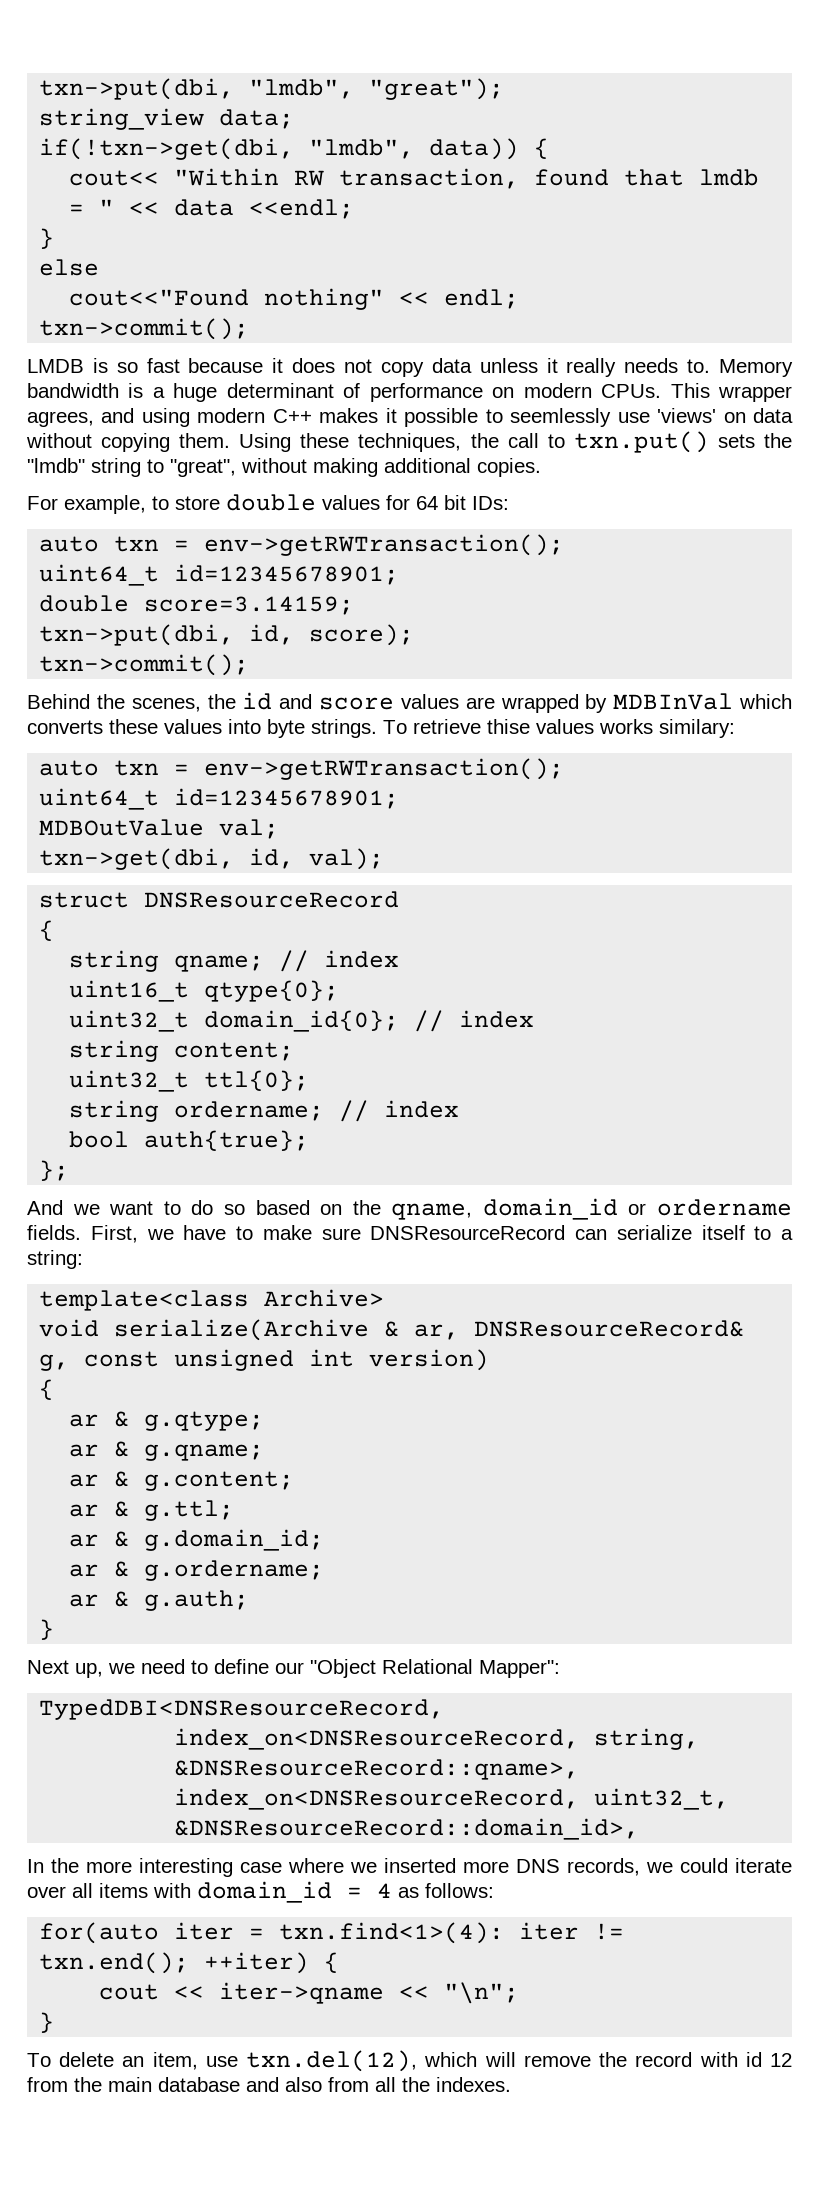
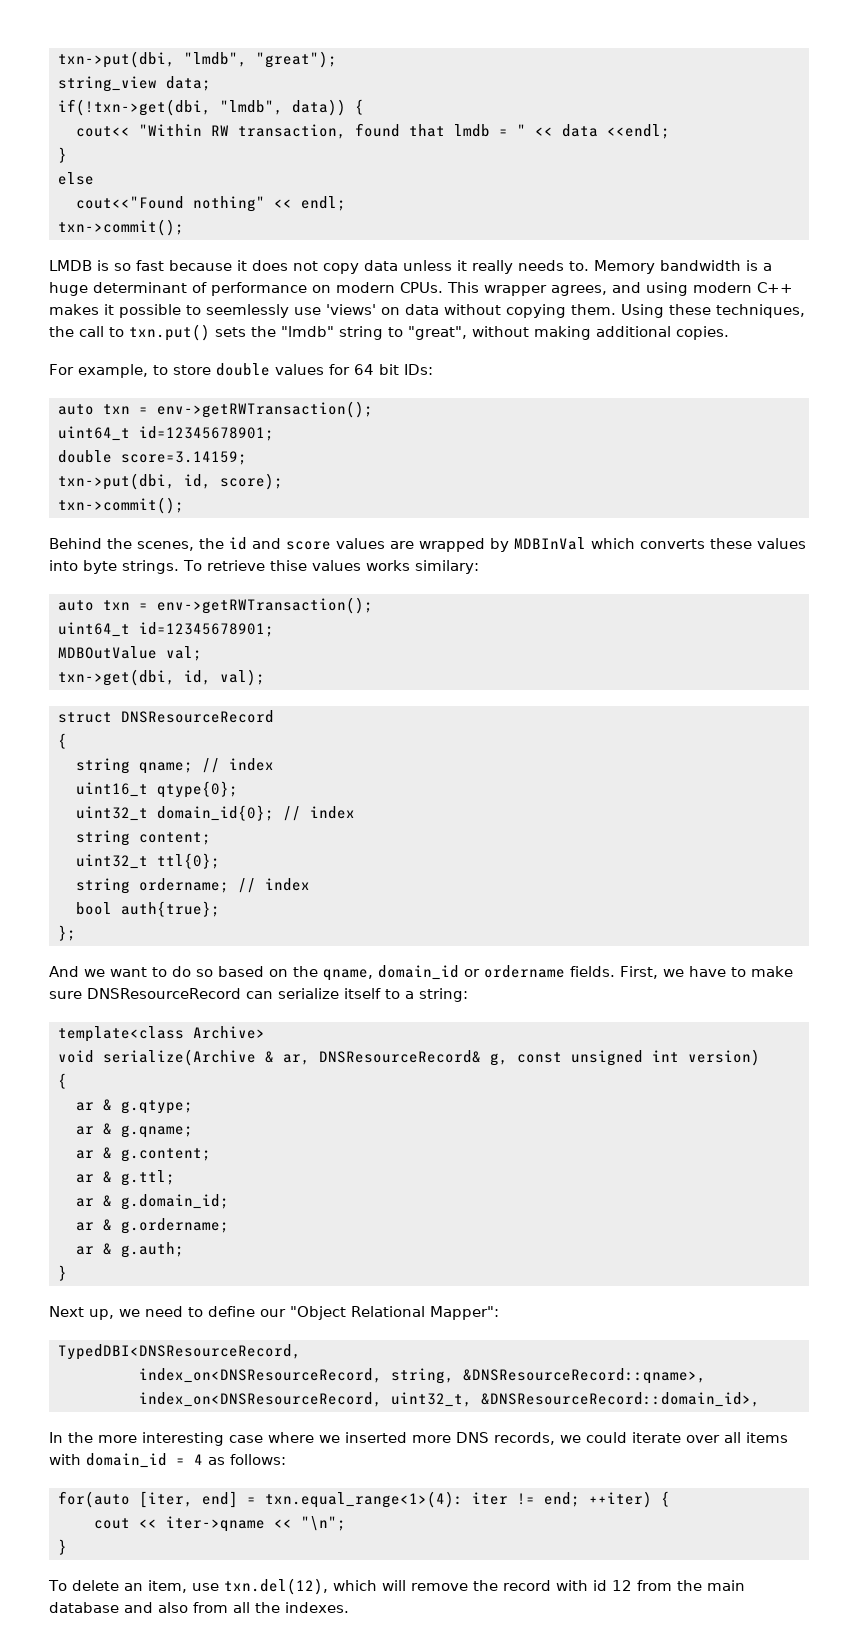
- for(auto iter = txn.find<1>(4): iter != txn.end(); ++iter) {
+ for(auto [iter, end] = txn.equal_range<1>(4): iter != end; ++iter) {

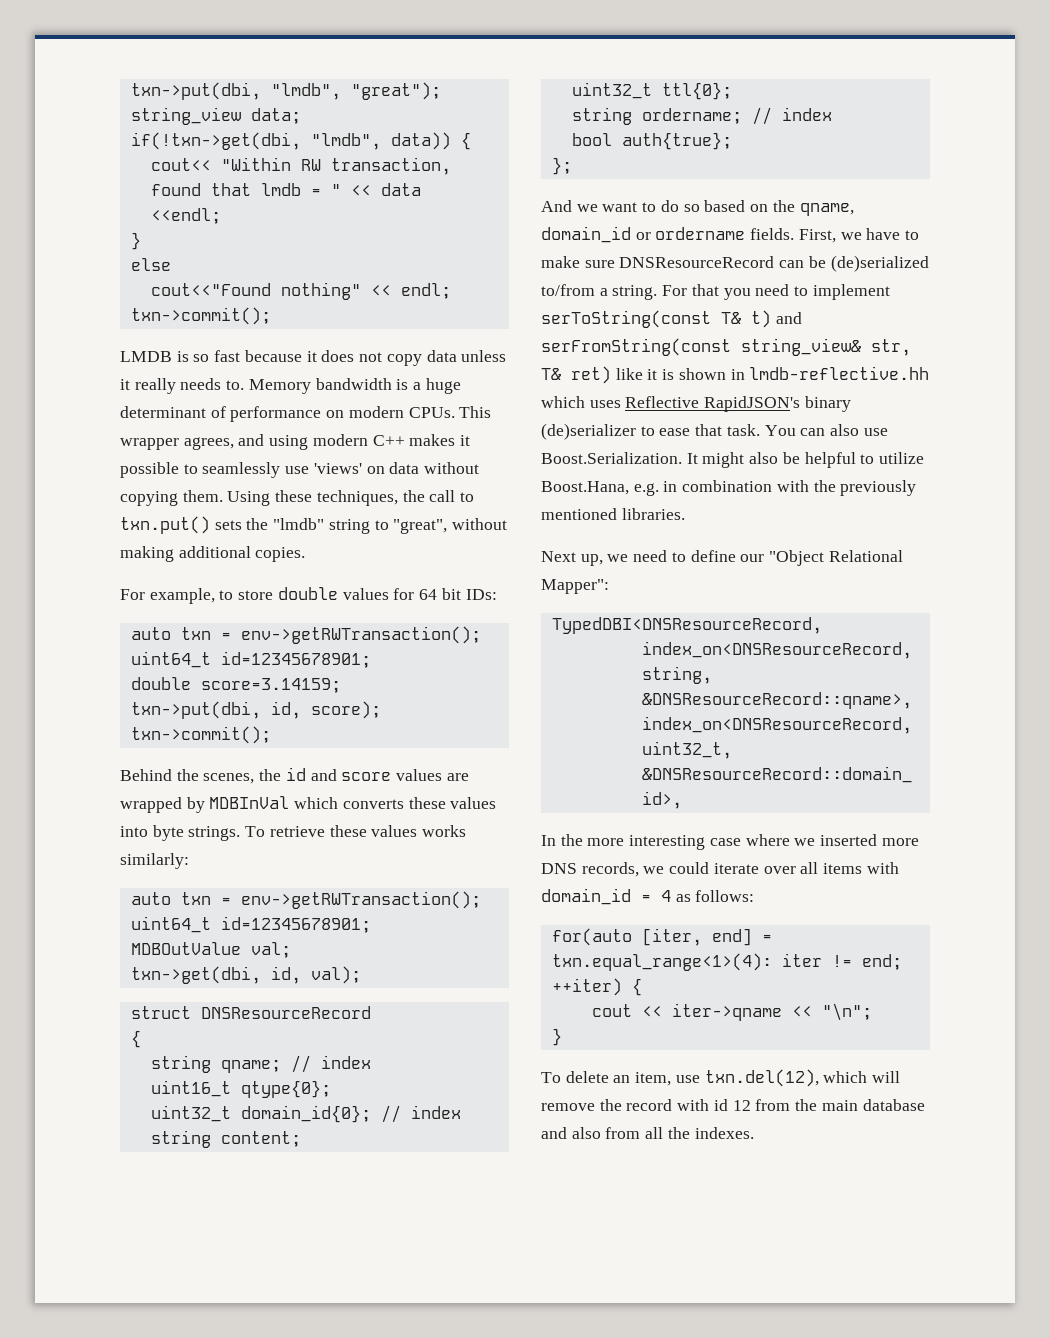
- This wrapper agrees, and using modern C++ makes it possible to seemlessly use 'views' on data without copying them.
+ This wrapper agrees, and using modern C++ makes it possible to seamlessly use 'views' on data without copying them.
- To retrieve thise values works similary:
+ To retrieve these values works similarly:
- First, we have to make sure DNSResourceRecord can serialize itself to a string:
- template<class Archive>
- void serialize(Archive & ar, DNSResourceRecord& g, const unsigned int version)
- {
- ar & g.qtype;
- ar & g.qname;
- ar & g.content;
- ar & g.ttl;
- ar & g.domain_id;
- ar & g.ordername;
- ar & g.auth;
- }
+ First, we have to make sure DNSResourceRecord can be (de)serialized to/from a string. For that you need to implement serToString(const T& t) and serFromString(const string_view& str, T& ret) like it is shown in lmdb-reflective.hh which uses Reflective RapidJSON's binary (de)serializer to ease that task. You can also use Boost.Serialization. It might also be helpful to utilize Boost.Hana, e.g. in combination with the previously mentioned libraries.

